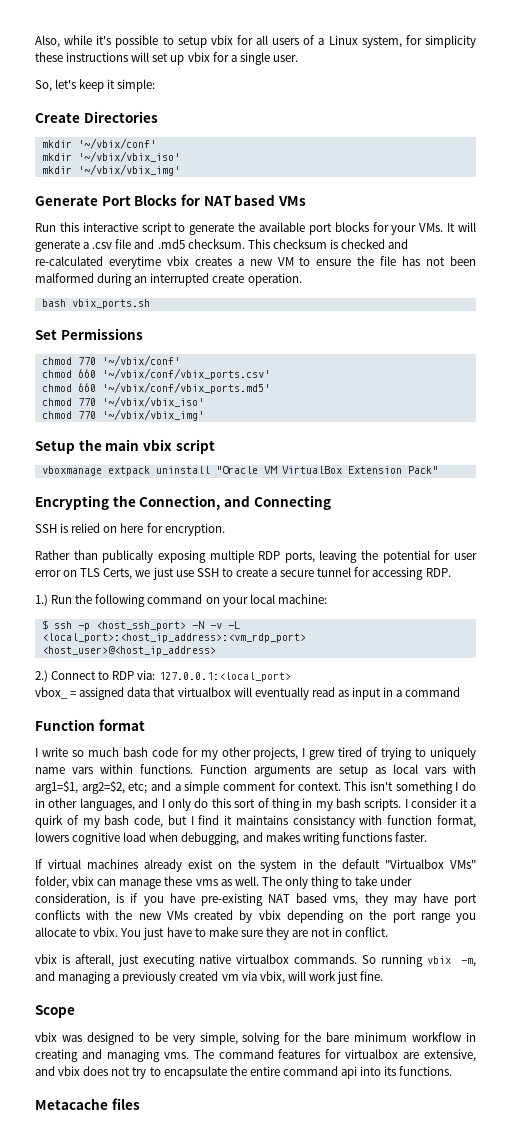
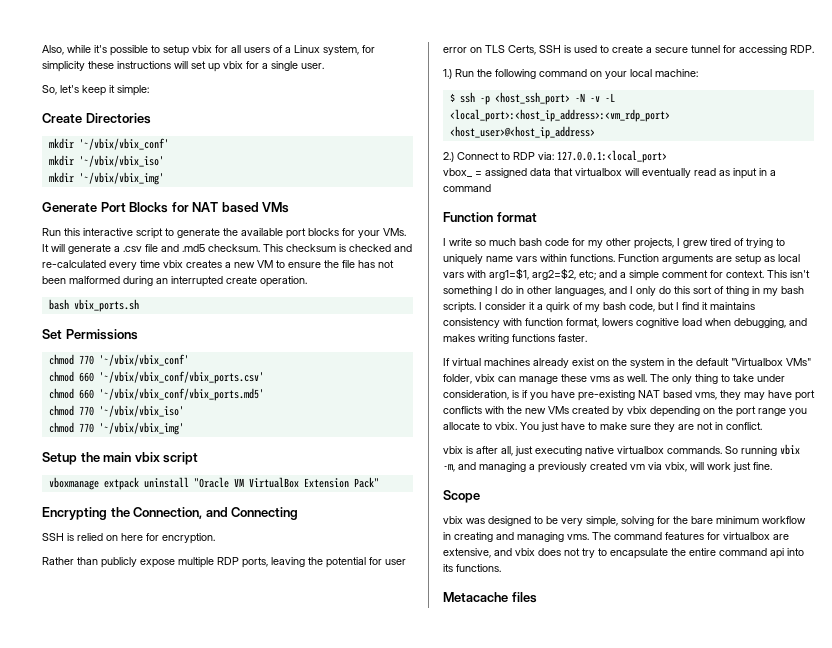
- mkdir '~/vbix/conf'
+ mkdir '~/vbix/vbix_conf'
- This checksum is checked and re-calculated everytime vbix creates a new VM to ensure the file has not been malformed during an interrupted create operation.
+ This checksum is checked and re-calculated every time vbix creates a new VM to ensure the file has not been malformed during an interrupted create operation.
- chmod 770 '~/vbix/conf'
- chmod 660 '~/vbix/conf/vbix_ports.csv'
- chmod 660 '~/vbix/conf/vbix_ports.md5'
+ chmod 770 '~/vbix/vbix_conf'
+ chmod 660 '~/vbix/vbix_conf/vbix_ports.csv'
+ chmod 660 '~/vbix/vbix_conf/vbix_ports.md5'
- Rather than publically exposing multiple RDP ports, leaving the potential for user error on TLS Certs, we just use SSH to create a secure tunnel for accessing RDP.
+ Rather than publicly expose multiple RDP ports, leaving the potential for user error on TLS Certs, SSH is used to create a secure tunnel for accessing RDP.
- I consider it a quirk of my bash code, but I find it maintains consistancy with function format, lowers cognitive load when debugging, and makes writing functions faster.
+ I consider it a quirk of my bash code, but I find it maintains consistency with function format, lowers cognitive load when debugging, and makes writing functions faster.
- vbix is afterall, just executing native virtualbox commands.
+ vbix is after all, just executing native virtualbox commands.

